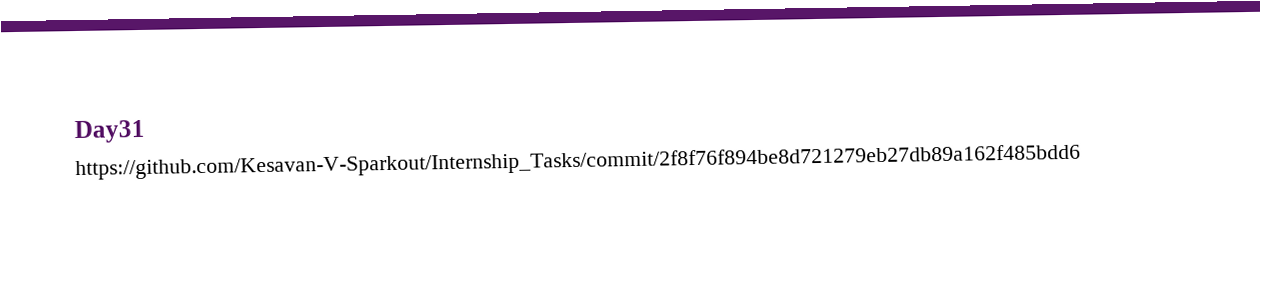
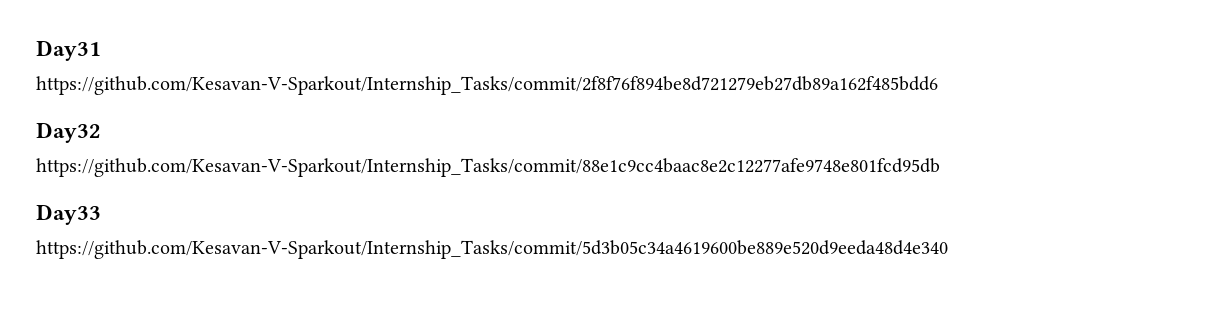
+ Day32
+ https://github.com/Kesavan-V-Sparkout/Internship_Tasks/commit/88e1c9cc4baac8e2c12277afe9748e801fcd95db
+ Day33
+ https://github.com/Kesavan-V-Sparkout/Internship_Tasks/commit/5d3b05c34a4619600be889e520d9eeda48d4e340

